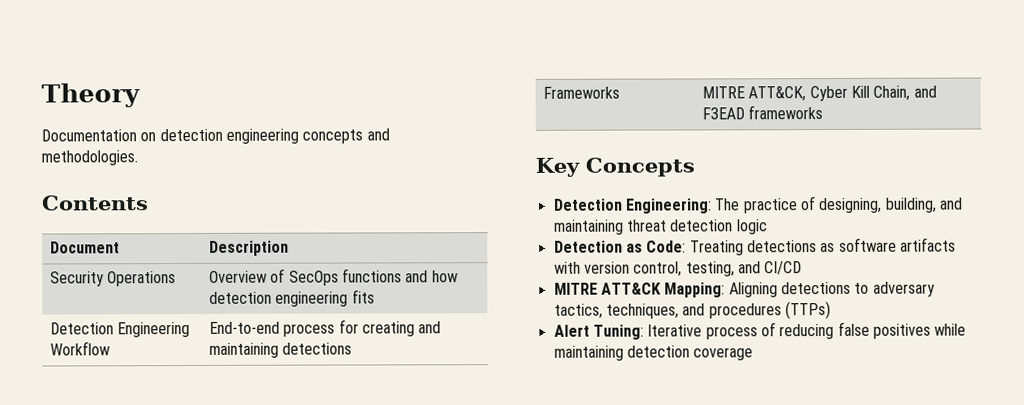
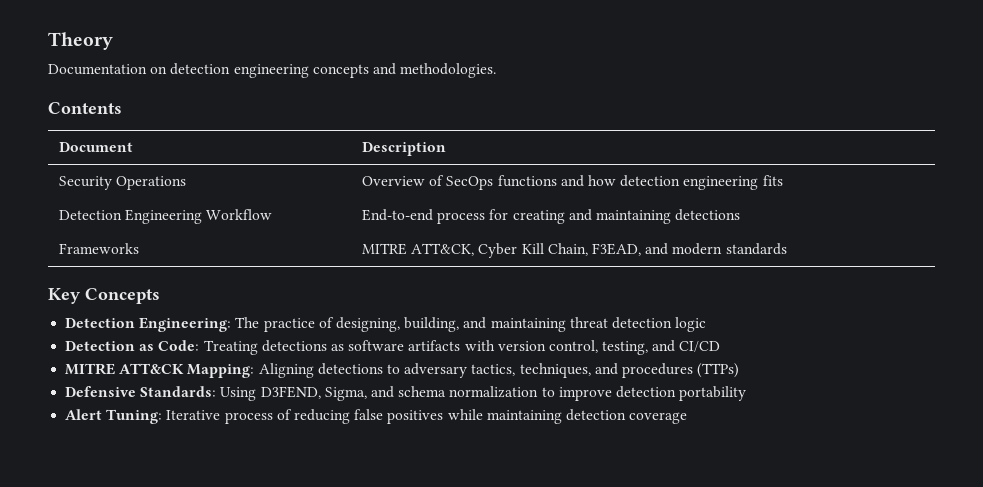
- Frameworks | MITRE ATT&CK, Cyber Kill Chain, and F3EAD frameworks
+ Frameworks | MITRE ATT&CK, Cyber Kill Chain, F3EAD, and modern standards
+ Defensive Standards: Using D3FEND, Sigma, and schema normalization to improve detection portability

